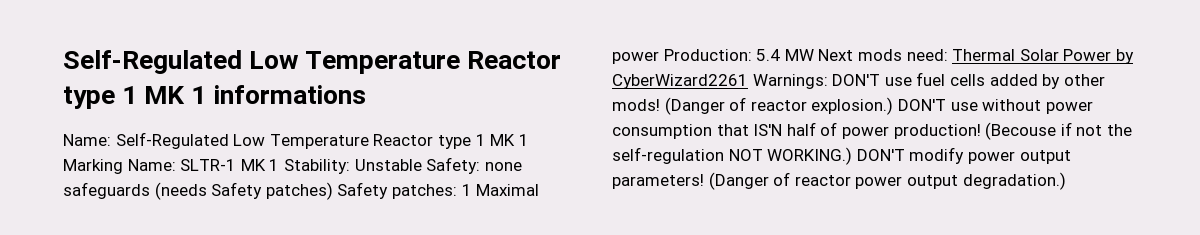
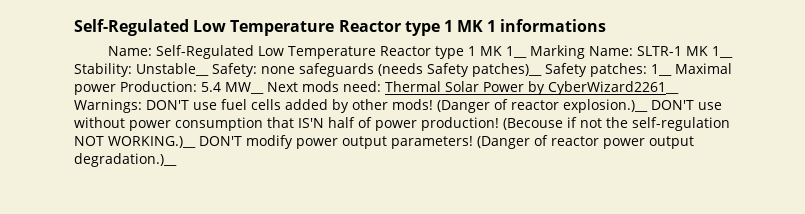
- Name: Self-Regulated Low Temperature Reactor type 1 MK 1 Marking Name: SLTR-1 MK 1 Stability: Unstable Safety: none safeguards (needs Safety patches) Safety patches: 1 Maximal power Production: 5.4 MW Next mods need: Thermal Solar Power by CyberWizard2261 Warnings: DON'T use fuel cells added by other mods!
+ Name: Self-Regulated Low Temperature Reactor type 1 MK 1__ Marking Name: SLTR-1 MK 1__ Stability: Unstable__ Safety: none safeguards (needs Safety patches)__ Safety patches: 1__ Maximal power Production: 5.4 MW__ Next mods need: Thermal Solar Power by CyberWizard2261__ Warnings: DON'T use fuel cells added by other mods!
- (Danger of reactor explosion.) DON'T use without power consumption that IS'N half of power production!
+ (Danger of reactor explosion.)__ DON'T use without power consumption that IS'N half of power production!
- (Becouse if not the self-regulation NOT WORKING.) DON'T modify power output parameters!
+ (Becouse if not the self-regulation NOT WORKING.)__ DON'T modify power output parameters!
- (Danger of reactor power output degradation.)
+ (Danger of reactor power output degradation.)__

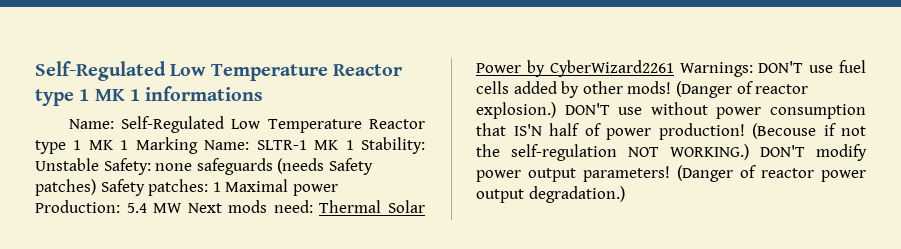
- Name: Self-Regulated Low Temperature Reactor type 1 MK 1__ Marking Name: SLTR-1 MK 1__ Stability: Unstable__ Safety: none safeguards (needs Safety patches)__ Safety patches: 1__ Maximal power Production: 5.4 MW__ Next mods need: Thermal Solar Power by CyberWizard2261__ Warnings: DON'T use fuel cells added by other mods!
+ Name: Self-Regulated Low Temperature Reactor type 1 MK 1 Marking Name: SLTR-1 MK 1 Stability: Unstable Safety: none safeguards (needs Safety patches) Safety patches: 1 Maximal power Production: 5.4 MW Next mods need: Thermal Solar Power by CyberWizard2261 Warnings: DON'T use fuel cells added by other mods!
- (Danger of reactor explosion.)__ DON'T use without power consumption that IS'N half of power production!
+ (Danger of reactor explosion.) DON'T use without power consumption that IS'N half of power production!
- (Becouse if not the self-regulation NOT WORKING.)__ DON'T modify power output parameters!
+ (Becouse if not the self-regulation NOT WORKING.) DON'T modify power output parameters!
- (Danger of reactor power output degradation.)__
+ (Danger of reactor power output degradation.)

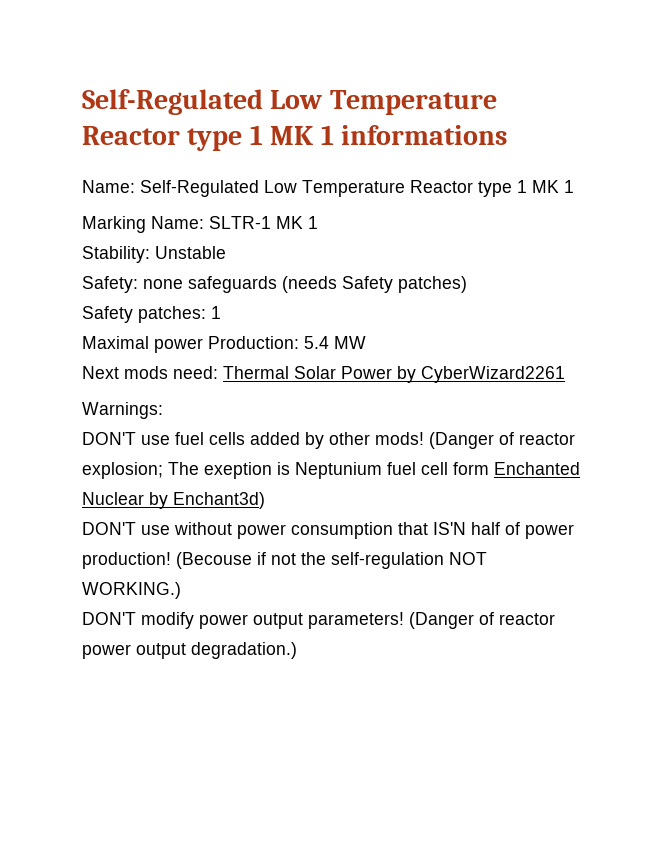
- Name: Self-Regulated Low Temperature Reactor type 1 MK 1 Marking Name: SLTR-1 MK 1 Stability: Unstable Safety: none safeguards (needs Safety patches) Safety patches: 1 Maximal power Production: 5.4 MW Next mods need: Thermal Solar Power by CyberWizard2261 Warnings: DON'T use fuel cells added by other mods!
+ Name: Self-Regulated Low Temperature Reactor type 1 MK 1
+ Marking Name: SLTR-1 MK 1
+ Stability: Unstable
+ Safety: none safeguards (needs Safety patches)
+ Safety patches: 1
+ Maximal power Production: 5.4 MW
+ Next mods need: Thermal Solar Power by CyberWizard2261
+ Warnings:
+ DON'T use fuel cells added by other mods!
- (Danger of reactor explosion.) DON'T use without power consumption that IS'N half of power production!
+ (Danger of reactor explosion; The exeption is Neptunium fuel cell form Enchanted Nuclear by Enchant3d)
+ DON'T use without power consumption that IS'N half of power production!
- (Becouse if not the self-regulation NOT WORKING.) DON'T modify power output parameters!
+ (Becouse if not the self-regulation NOT WORKING.)
+ DON'T modify power output parameters!

